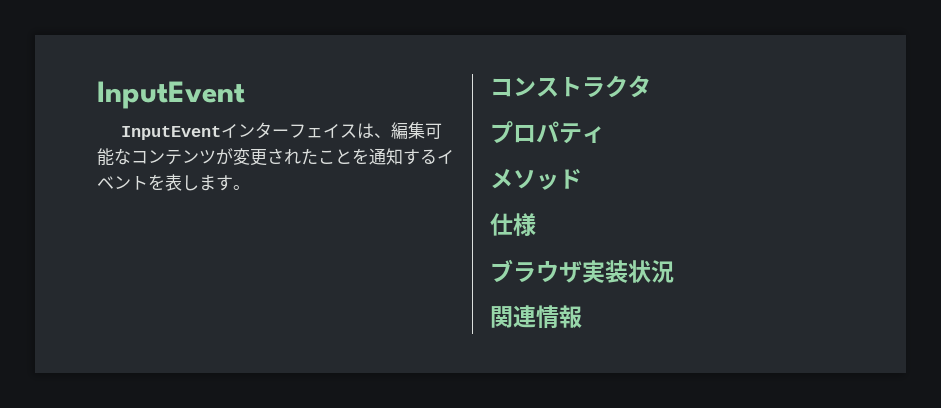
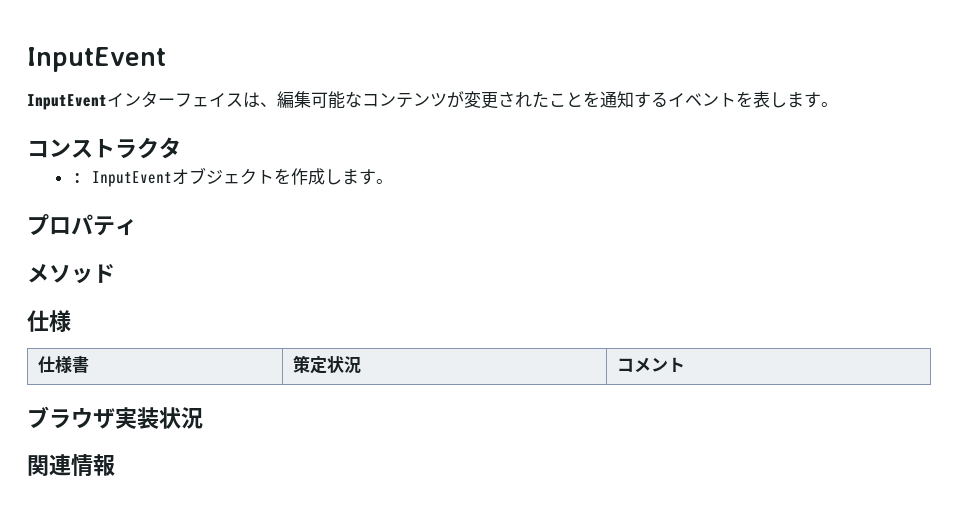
+ : InputEventオブジェクトを作成します。
+ 仕様書 | 策定状況 | コメント

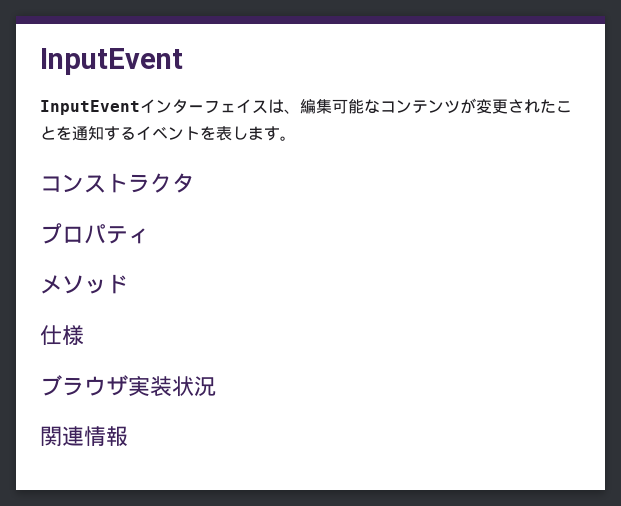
- : InputEventオブジェクトを作成します。
- 仕様書 | 策定状況 | コメント

